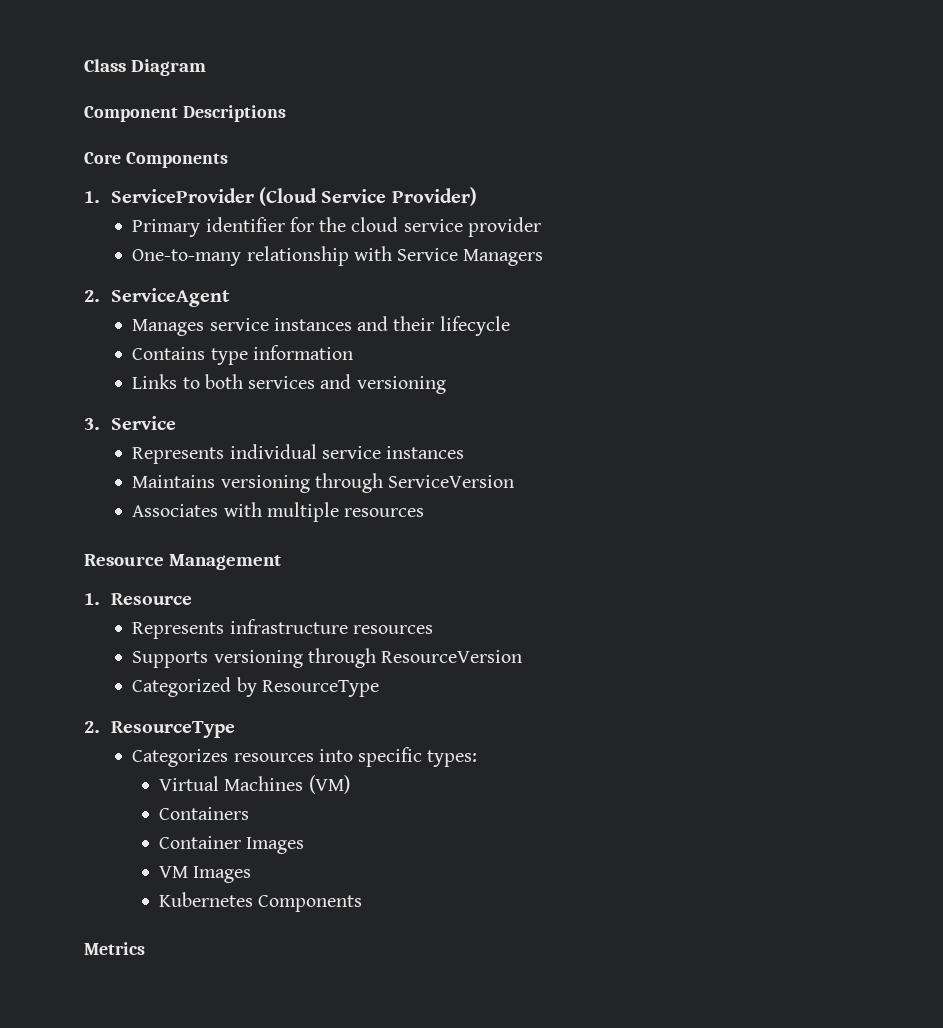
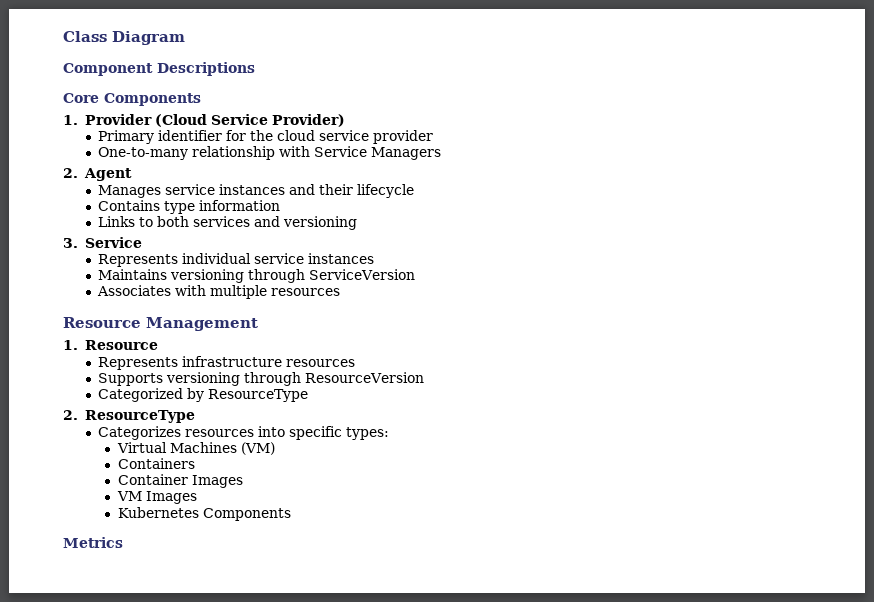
- 1. ServiceProvider (Cloud Service Provider)
+ 1. Provider (Cloud Service Provider)
- 2. ServiceAgent
+ 2. Agent

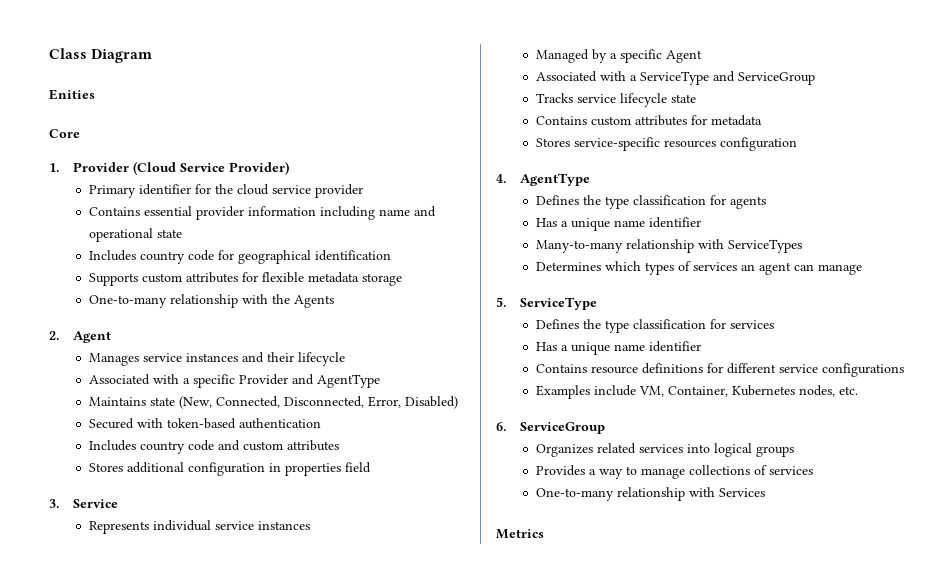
- Component Descriptions
+ Enities
- Core Components
+ Core
- One-to-many relationship with Service Managers
+ Contains essential provider information including name and operational state
+ Includes country code for geographical identification
+ Supports custom attributes for flexible metadata storage
+ One-to-many relationship with the Agents
- Contains type information
- Links to both services and versioning
+ Associated with a specific Provider and AgentType
+ Maintains state (New, Connected, Disconnected, Error, Disabled)
+ Secured with token-based authentication
+ Includes country code and custom attributes
+ Stores additional configuration in properties field
- Maintains versioning through ServiceVersion
- Associates with multiple resources
- Resource Management
- 1. Resource
- Represents infrastructure resources
- Supports versioning through ResourceVersion
- Categorized by ResourceType
- 2. ResourceType
- Categorizes resources into specific types:
- Virtual Machines (VM)
- Containers
- Container Images
- VM Images
- Kubernetes Components
+ Managed by a specific Agent
+ Associated with a ServiceType and ServiceGroup
+ Tracks service lifecycle state
+ Contains custom attributes for metadata
+ Stores service-specific resources configuration
+ 4. AgentType
+ Defines the type classification for agents
+ Has a unique name identifier
+ Many-to-many relationship with ServiceTypes
+ Determines which types of services an agent can manage
+ 5. ServiceType
+ Defines the type classification for services
+ Has a unique name identifier
+ Contains resource definitions for different service configurations
+ Examples include VM, Container, Kubernetes nodes, etc.
+ 6. ServiceGroup
+ Organizes related services into logical groups
+ Provides a way to manage collections of services
+ One-to-many relationship with Services

